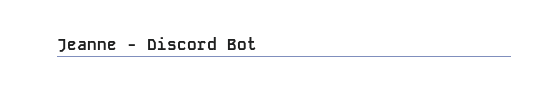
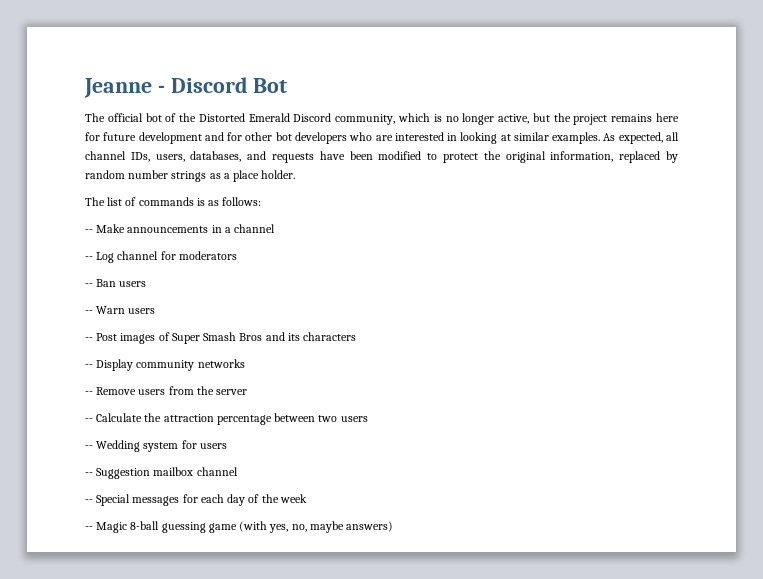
+ The official bot of the Distorted Emerald Discord community, which is no longer active, but the project remains here for future development and for other bot developers who are interested in looking at similar examples. As expected, all channel IDs, users, databases, and requests have been modified to protect the original information, replaced by random number strings as a place holder.
+ The list of commands is as follows:
+ -- Make announcements in a channel
+ -- Log channel for moderators
+ -- Ban users
+ -- Warn users
+ -- Post images of Super Smash Bros and its characters
+ -- Display community networks
+ -- Remove users from the server
+ -- Calculate the attraction percentage between two users
+ -- Wedding system for users
+ -- Suggestion mailbox channel
+ -- Special messages for each day of the week
+ -- Magic 8-ball guessing game (with yes, no, maybe answers)

